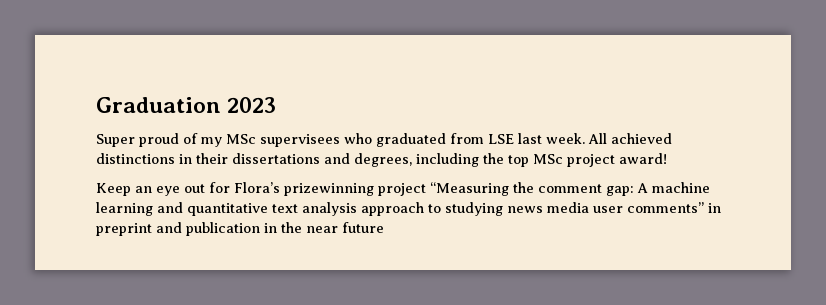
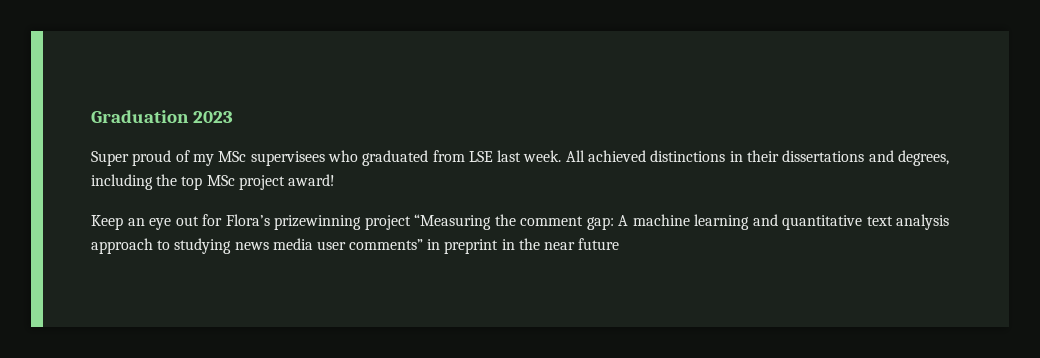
- Keep an eye out for Flora’s prizewinning project “Measuring the comment gap: A machine learning and quantitative text analysis approach to studying news media user comments” in preprint and publication in the near future
+ Keep an eye out for Flora’s prizewinning project “Measuring the comment gap: A machine learning and quantitative text analysis approach to studying news media user comments” in preprint in the near future

